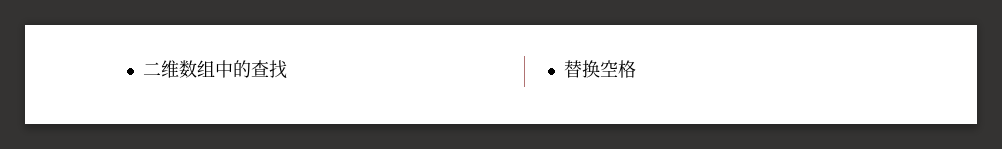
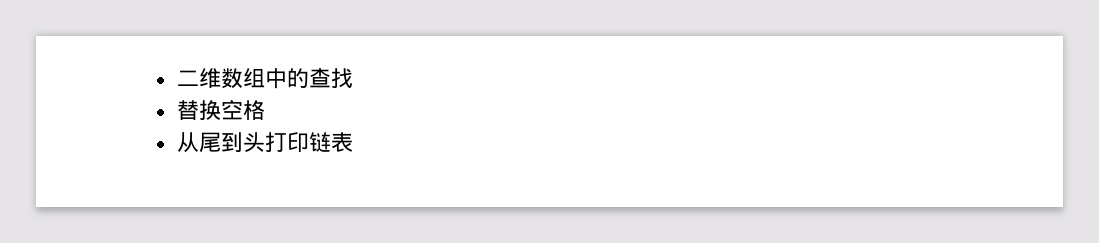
+ 从尾到头打印链表

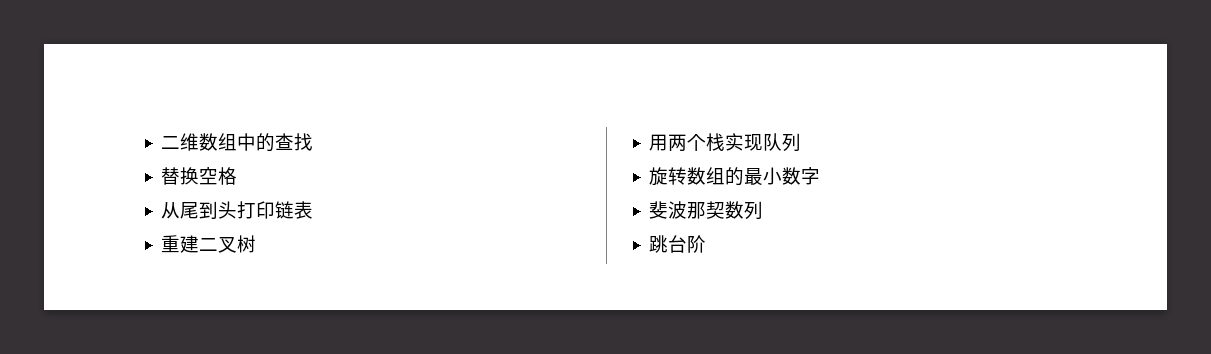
+ 重建二叉树
+ 用两个栈实现队列
+ 旋转数组的最小数字
+ 斐波那契数列
+ 跳台阶

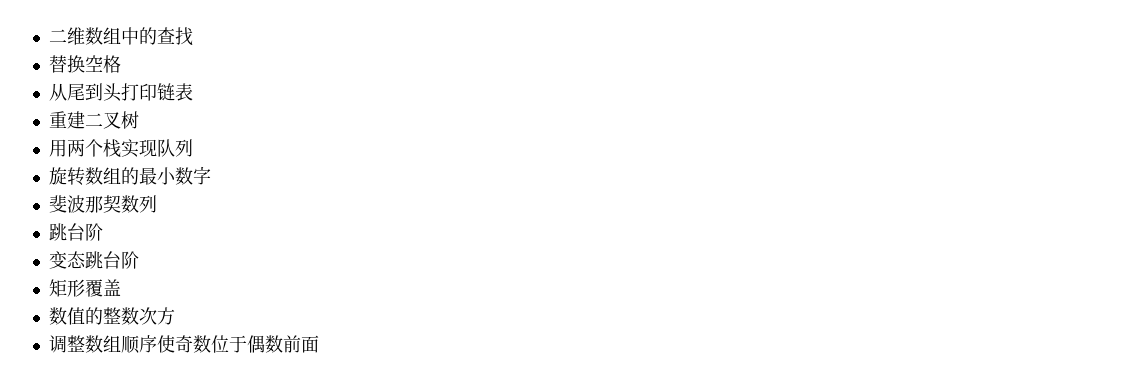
+ 变态跳台阶
+ 矩形覆盖
+ 数值的整数次方
+ 调整数组顺序使奇数位于偶数前面

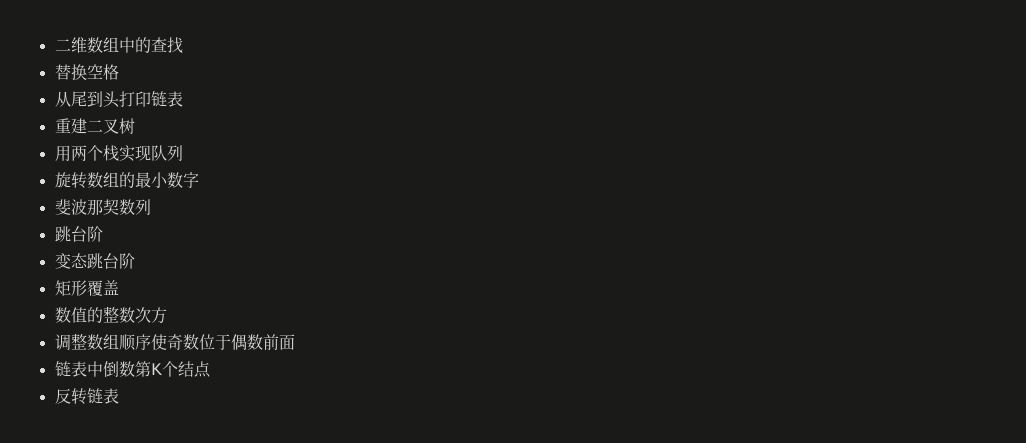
+ 链表中倒数第K个结点
+ 反转链表

